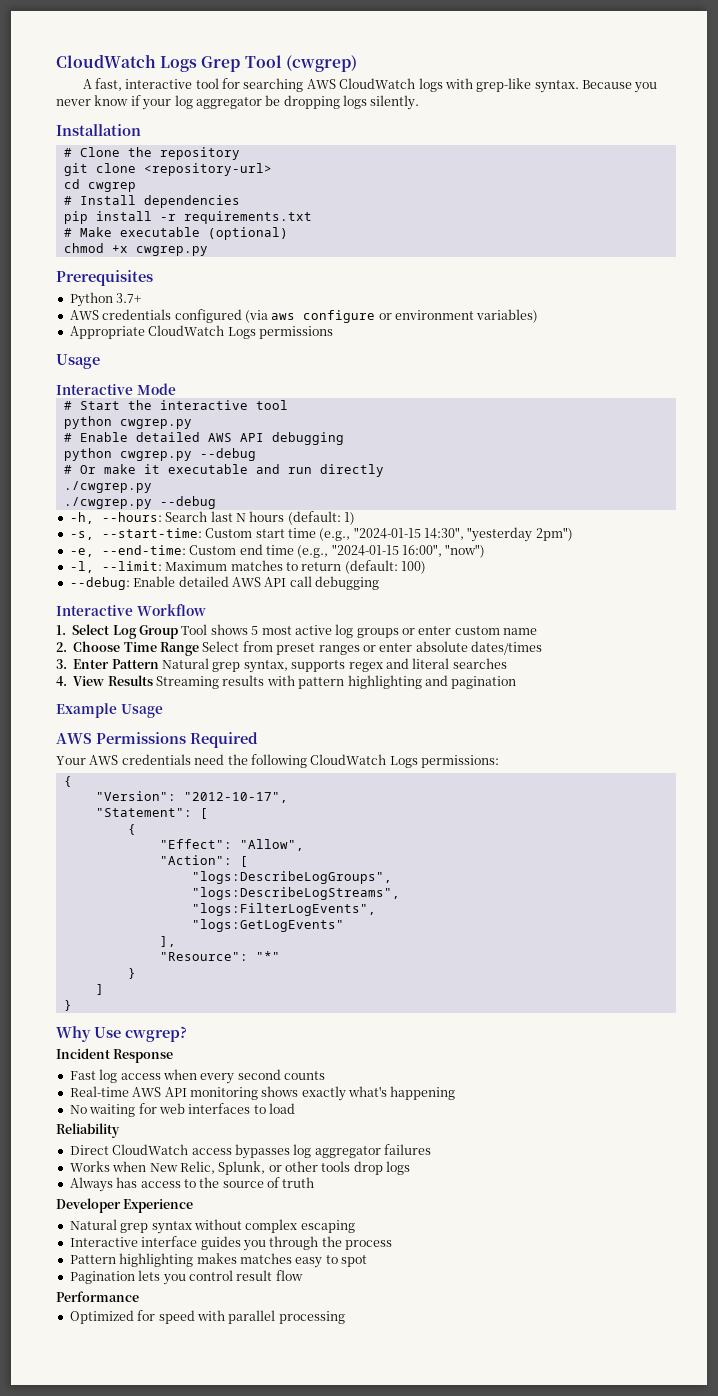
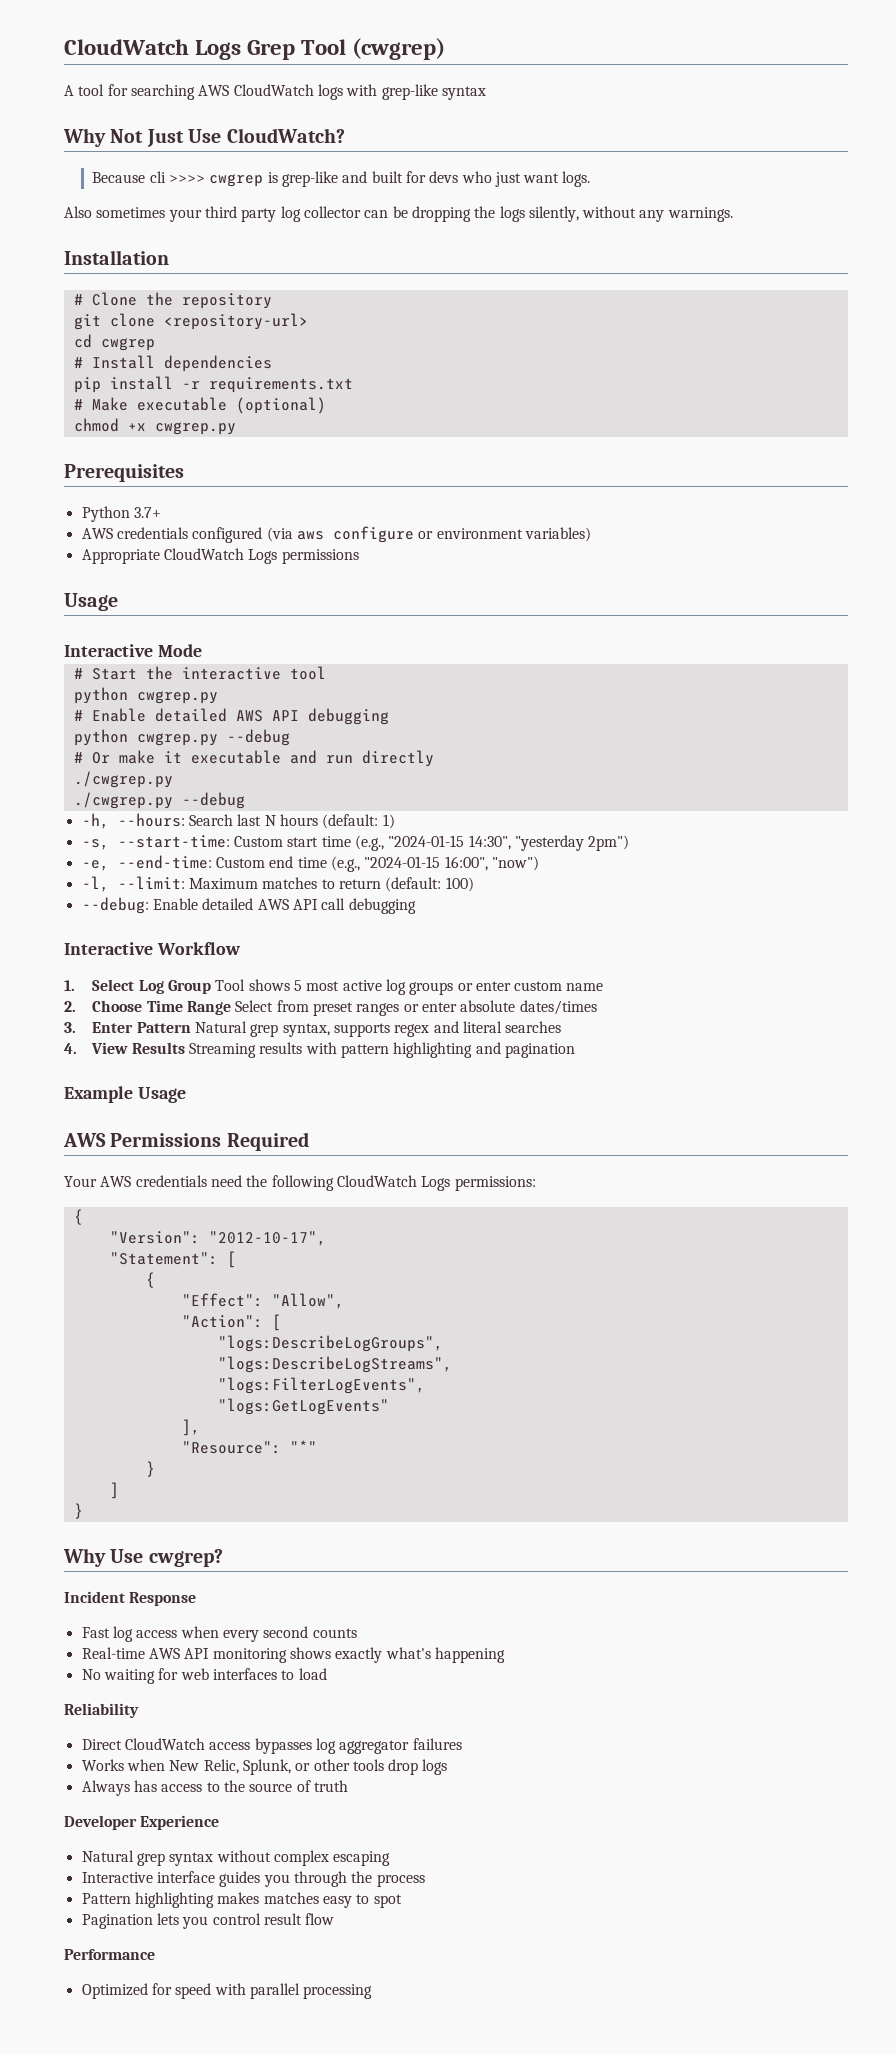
- A fast, interactive tool for searching AWS CloudWatch logs with grep-like syntax. Because you never know if your log aggregator be dropping logs silently.
+ A tool for searching AWS CloudWatch logs with grep-like syntax
+ Why Not Just Use CloudWatch?
+ Because cli >>>> cwgrep is grep-like and built for devs who just want logs.
+ Also sometimes your third party log collector can be dropping the logs silently, without any warnings.

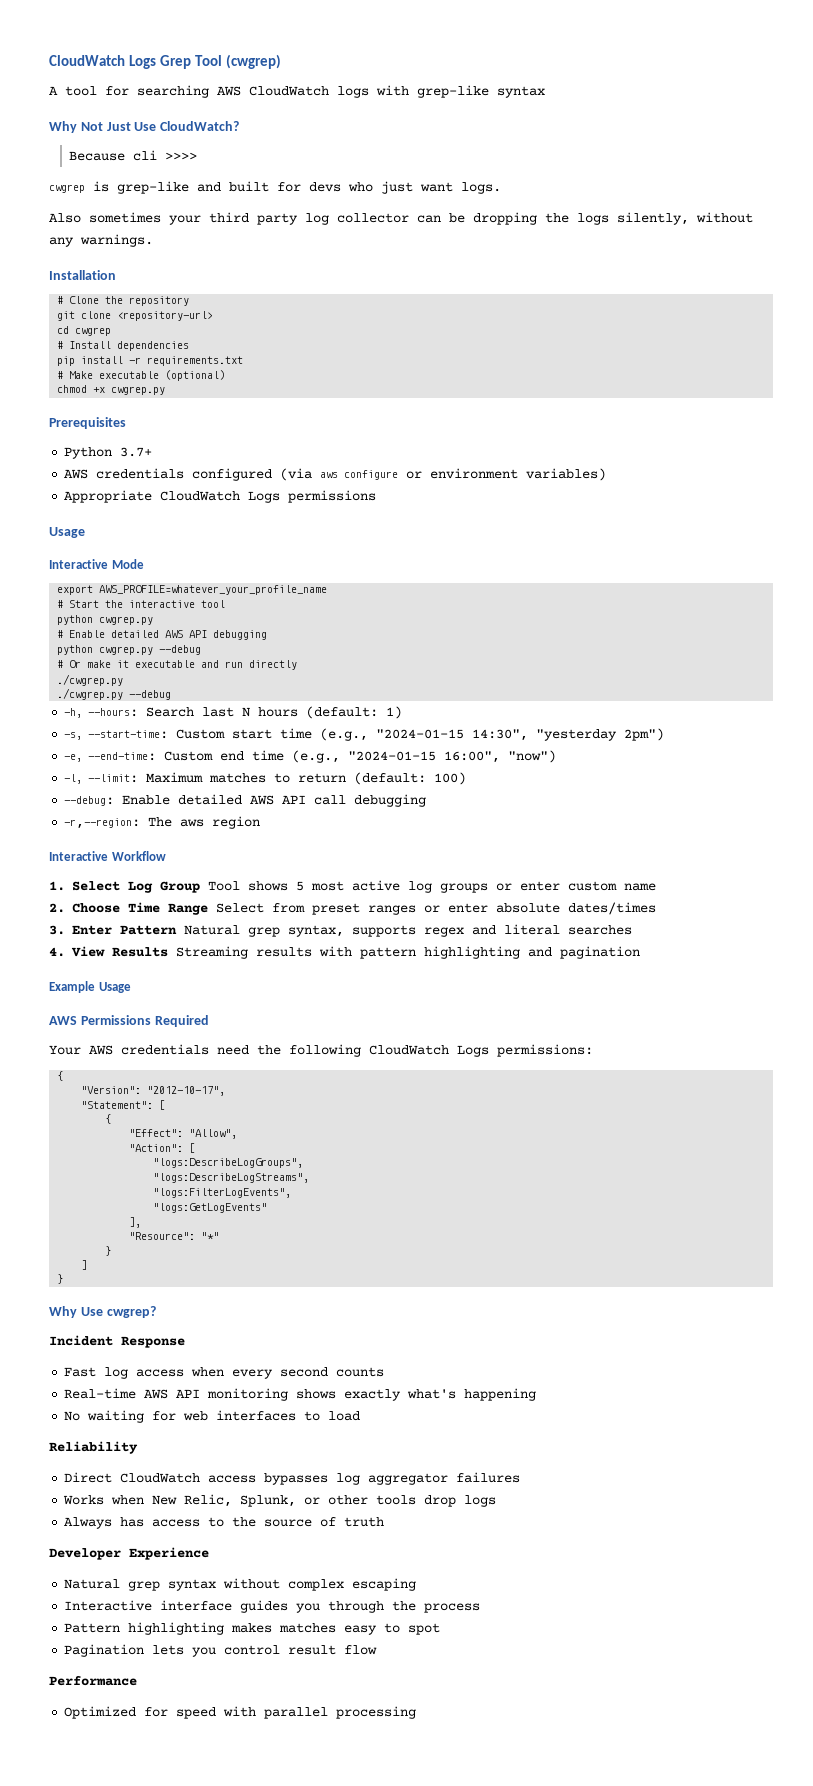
- Because cli >>>> cwgrep is grep-like and built for devs who just want logs.
+ Because cli >>>>
+ cwgrep is grep-like and built for devs who just want logs.
+ export AWS_PROFILE=whatever_your_profile_name
+ -r,--region: The aws region

